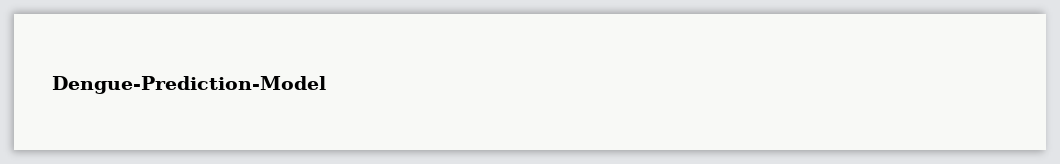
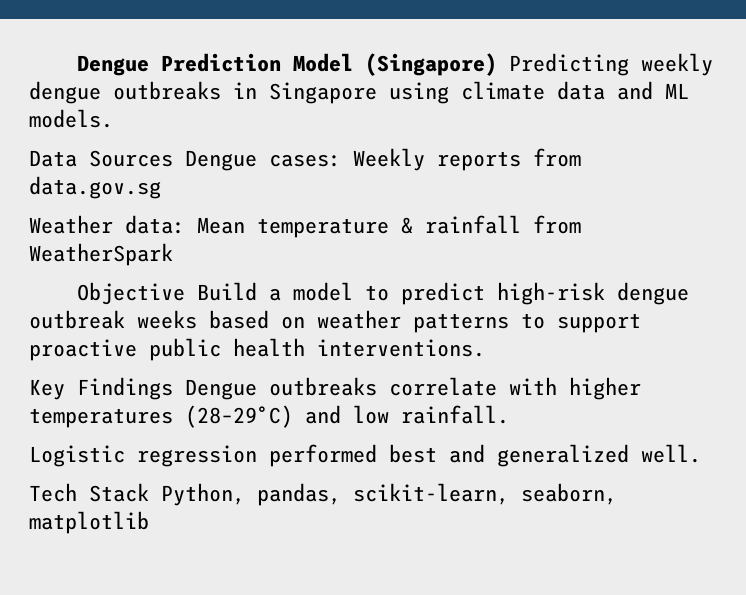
- Dengue-Prediction-Model
+ Dengue Prediction Model (Singapore) Predicting weekly dengue outbreaks in Singapore using climate data and ML models.
+ Data Sources Dengue cases: Weekly reports from data.gov.sg
+ Weather data: Mean temperature & rainfall from WeatherSpark
+ Objective Build a model to predict high-risk dengue outbreak weeks based on weather patterns to support proactive public health interventions.
+ Key Findings Dengue outbreaks correlate with higher temperatures (28–29°C) and low rainfall.
+ Logistic regression performed best and generalized well.
+ Tech Stack Python, pandas, scikit-learn, seaborn, matplotlib

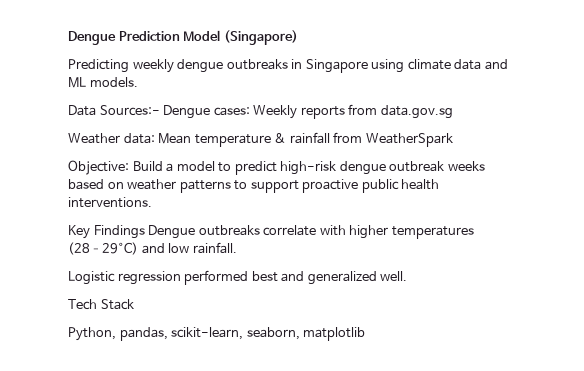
- Dengue Prediction Model (Singapore) Predicting weekly dengue outbreaks in Singapore using climate data and ML models.
+ Dengue Prediction Model (Singapore)
+ Predicting weekly dengue outbreaks in Singapore using climate data and ML models.
- Data Sources Dengue cases: Weekly reports from data.gov.sg
+ Data Sources:- Dengue cases: Weekly reports from data.gov.sg
- Objective Build a model to predict high-risk dengue outbreak weeks based on weather patterns to support proactive public health interventions.
+ Objective: Build a model to predict high-risk dengue outbreak weeks based on weather patterns to support proactive public health interventions.
- Tech Stack Python, pandas, scikit-learn, seaborn, matplotlib
+ Tech Stack
+ Python, pandas, scikit-learn, seaborn, matplotlib

